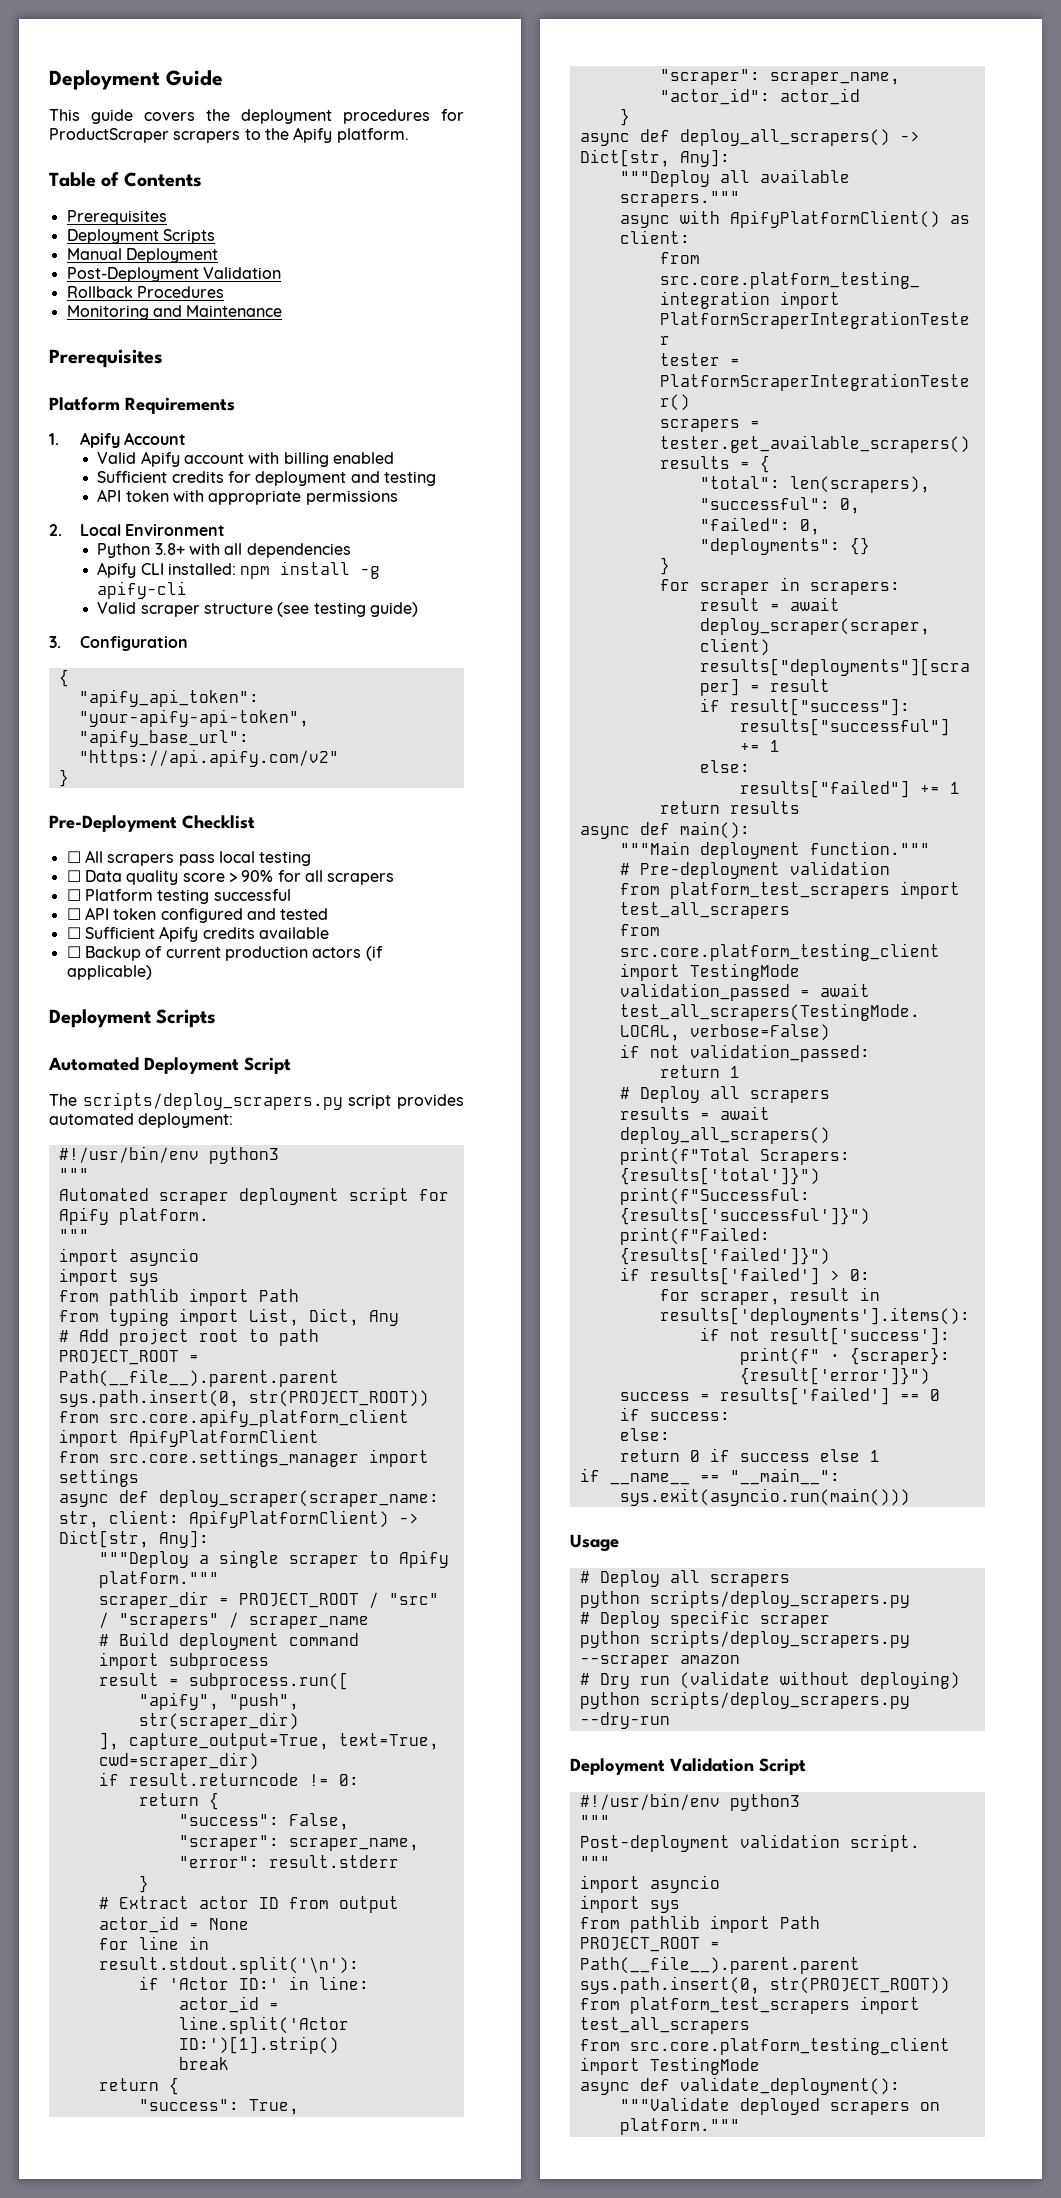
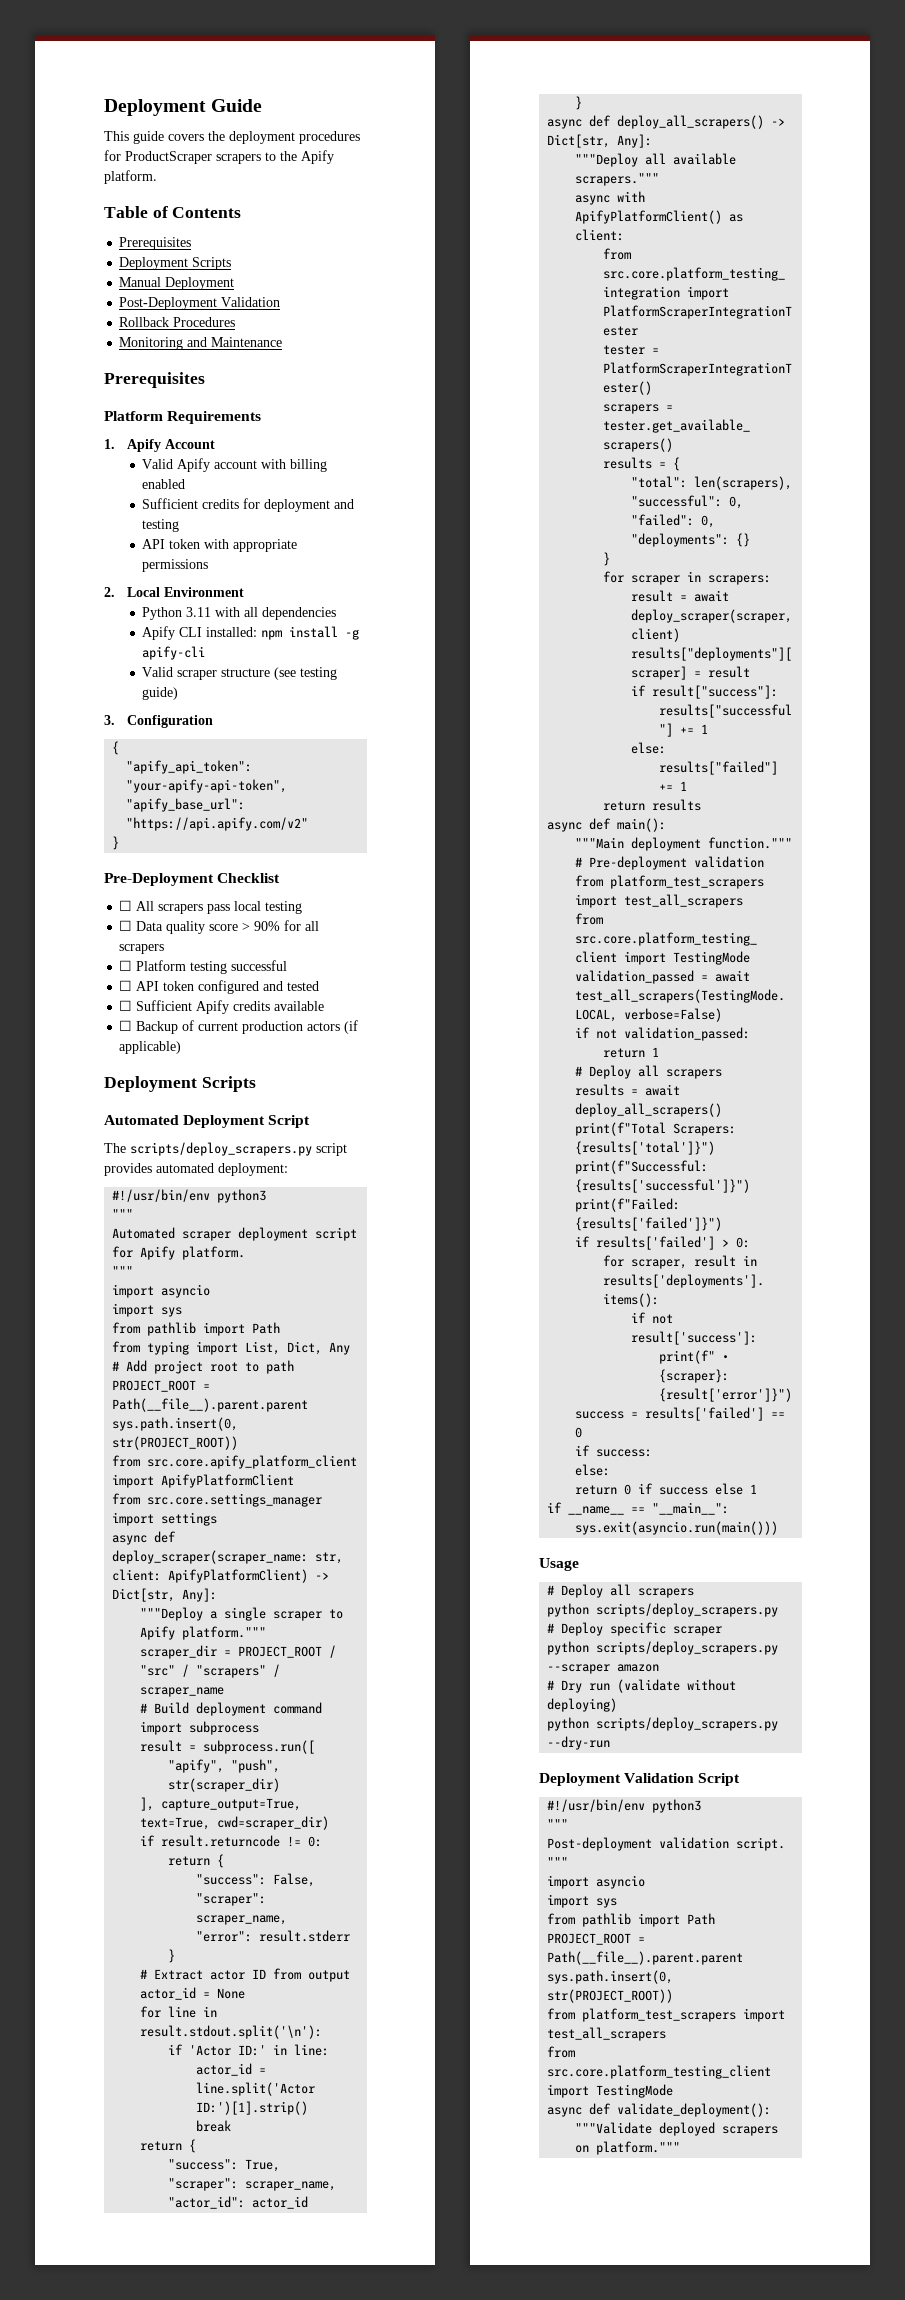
- Python 3.8+ with all dependencies
+ Python 3.11 with all dependencies

